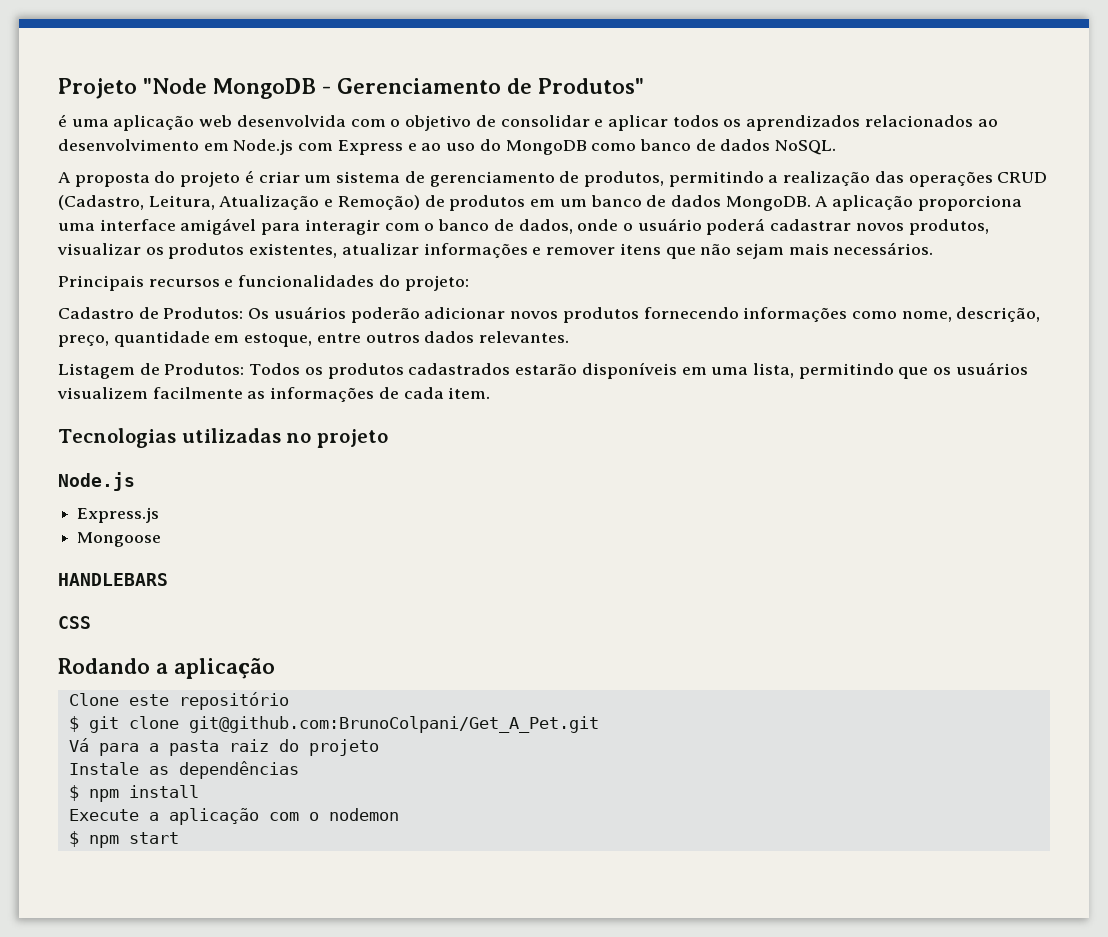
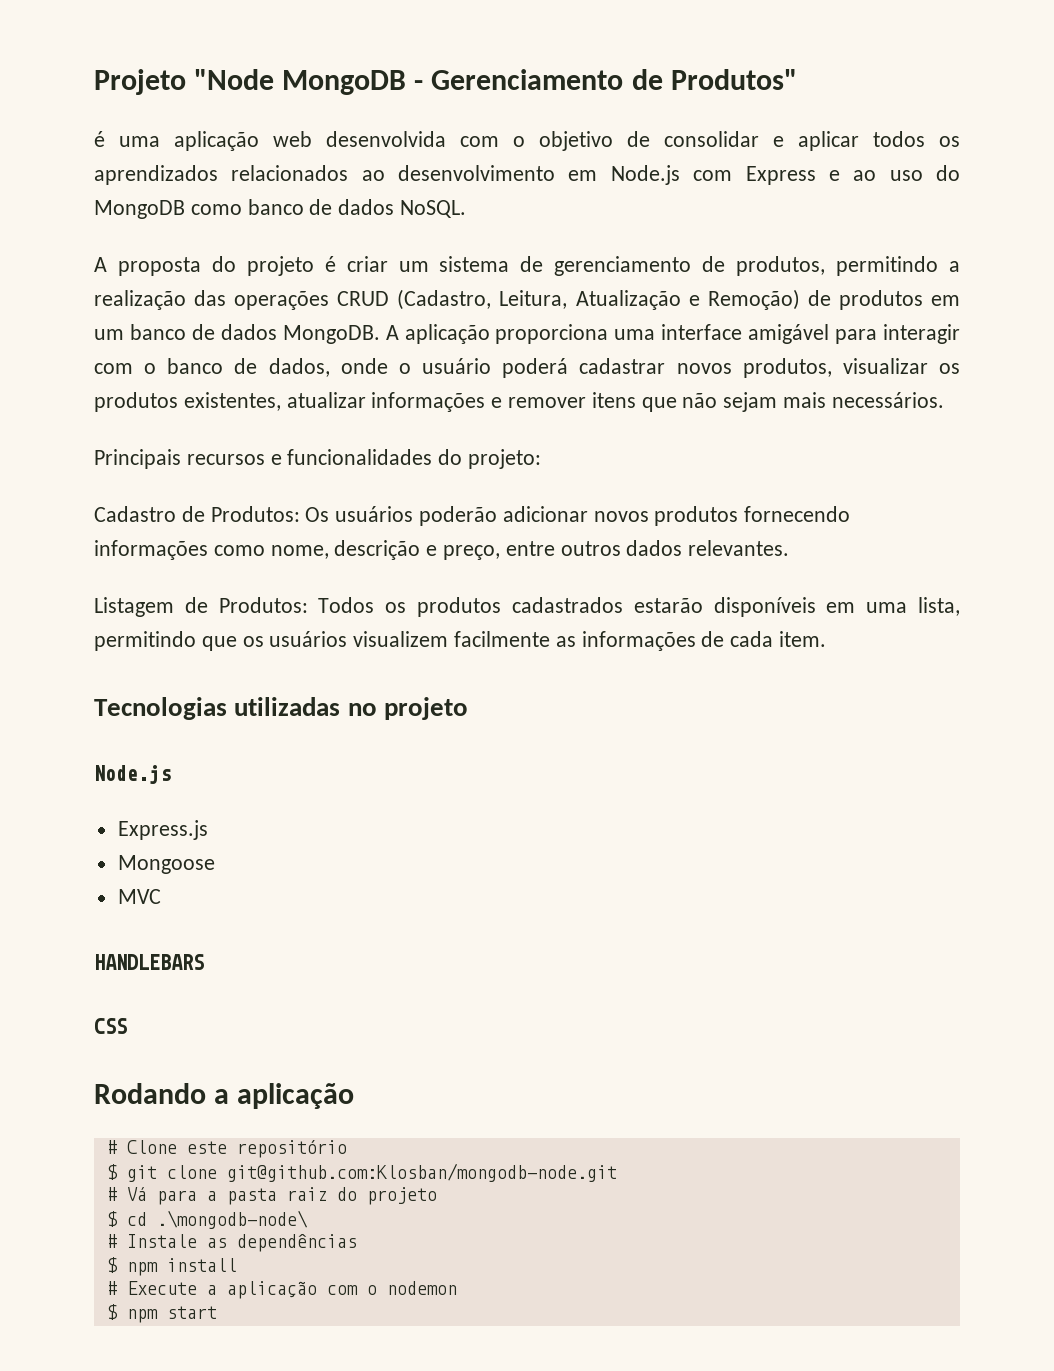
- Cadastro de Produtos: Os usuários poderão adicionar novos produtos fornecendo informações como nome, descrição, preço, quantidade em estoque, entre outros dados relevantes.
+ Cadastro de Produtos: Os usuários poderão adicionar novos produtos fornecendo informações como nome, descrição e preço, entre outros dados relevantes.
+ MVC
- Clone este repositório
+ # Clone este repositório
- $ git clone git@github.com:BrunoColpani/Get_A_Pet.git
- Vá para a pasta raiz do projeto
+ $ git clone git@github.com:Klosban/mongodb-node.git
+ # Vá para a pasta raiz do projeto
- Instale as dependências
+ $ cd .\mongodb-node\
+ # Instale as dependências
- Execute a aplicação com o nodemon
+ # Execute a aplicação com o nodemon

